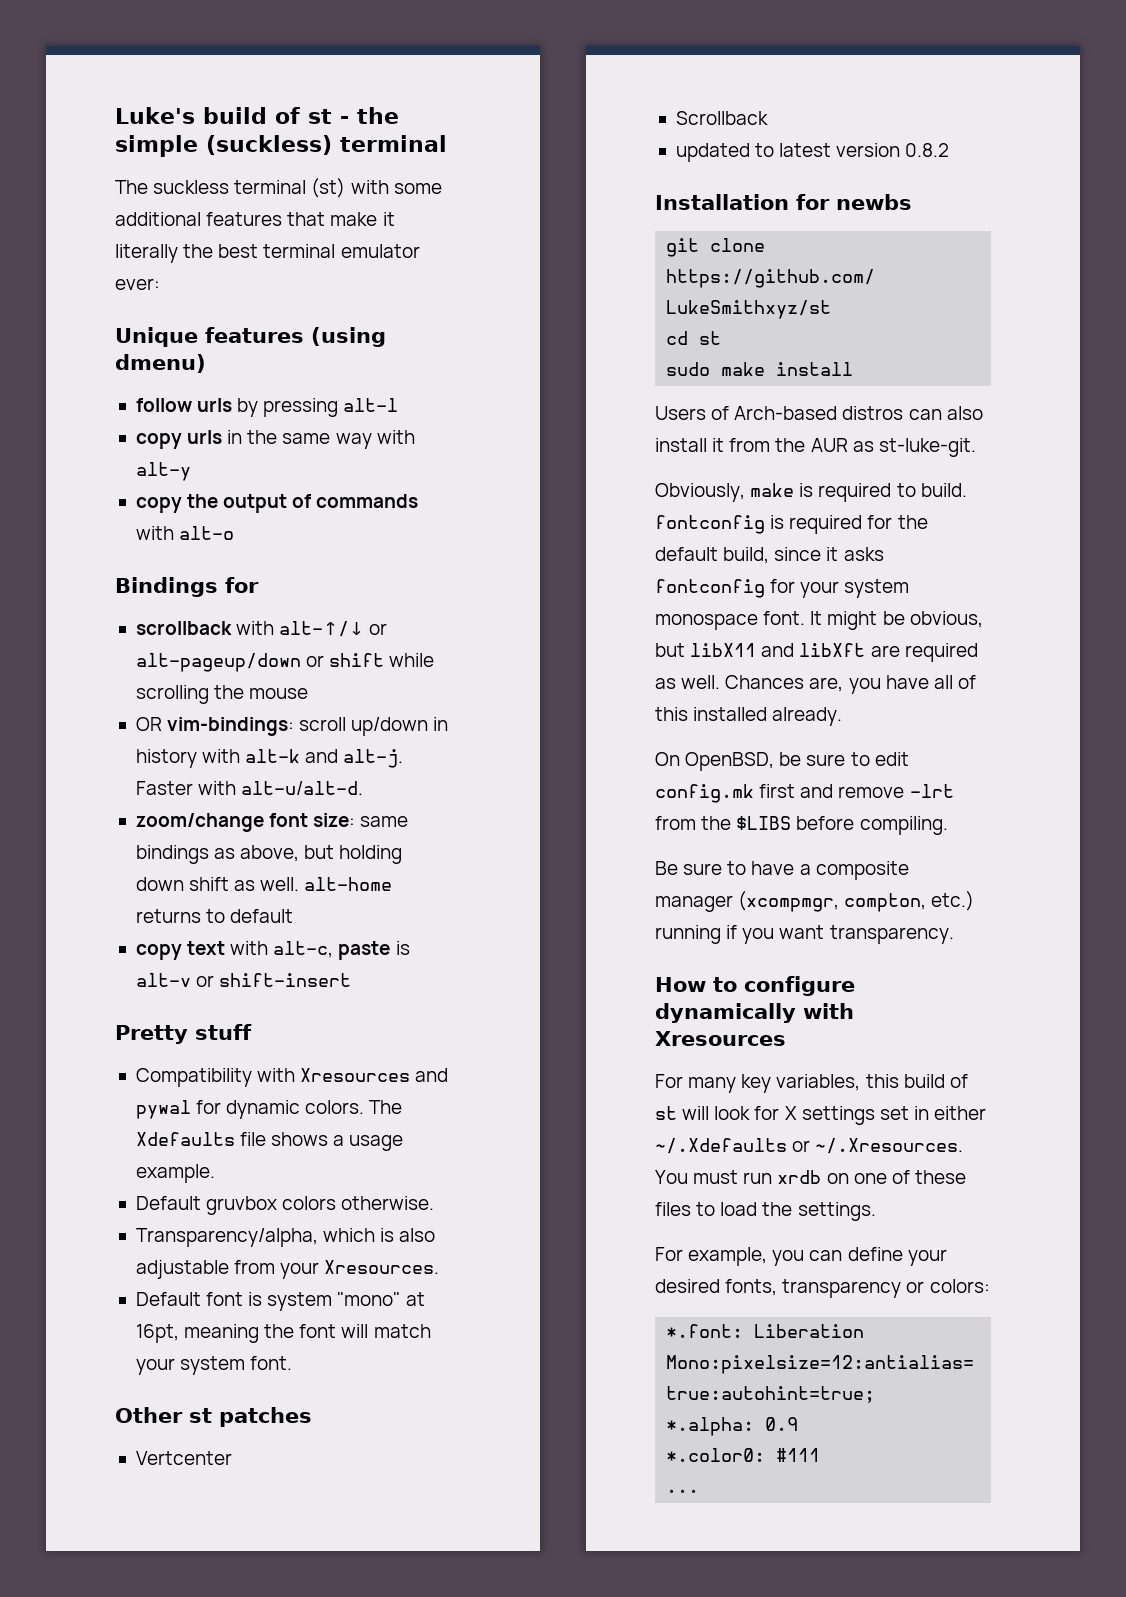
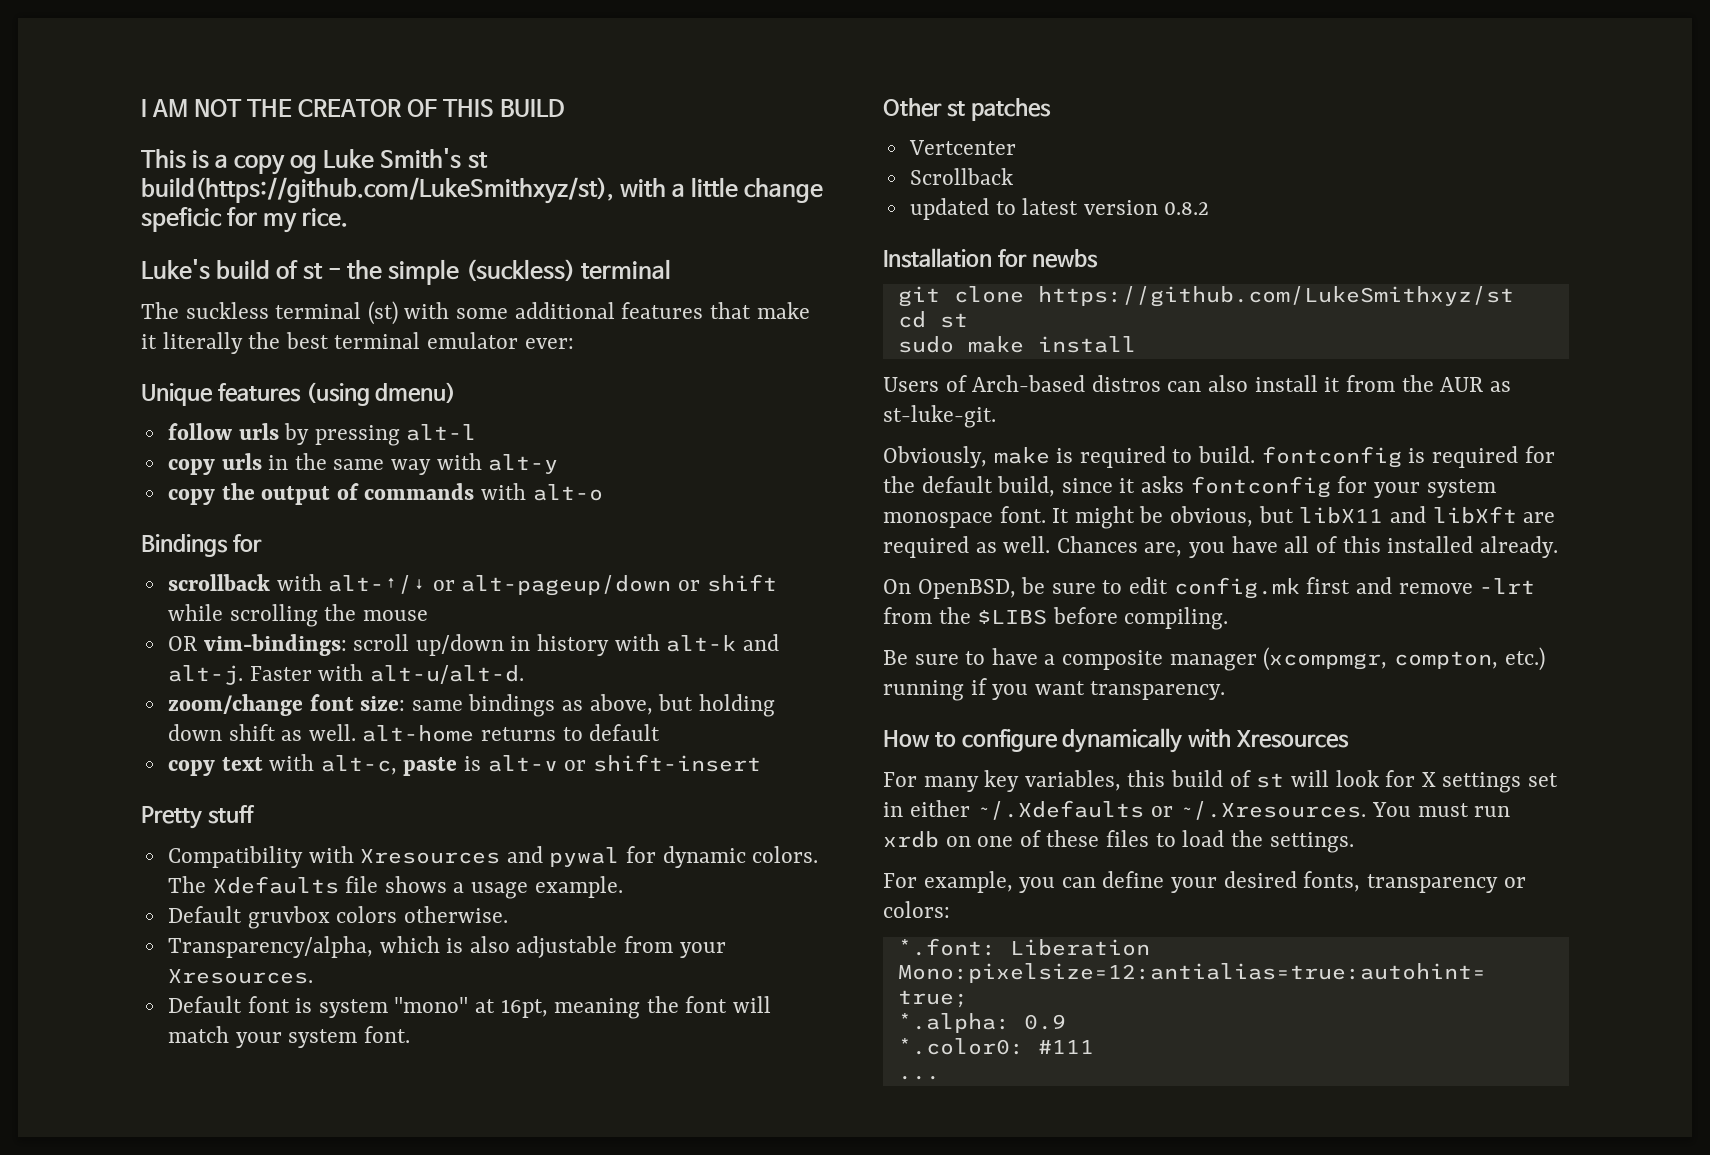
+ I AM NOT THE CREATOR OF THIS BUILD
+ This is a copy og Luke Smith's st build(https://github.com/LukeSmithxyz/st), with a little change speficic for my rice.

